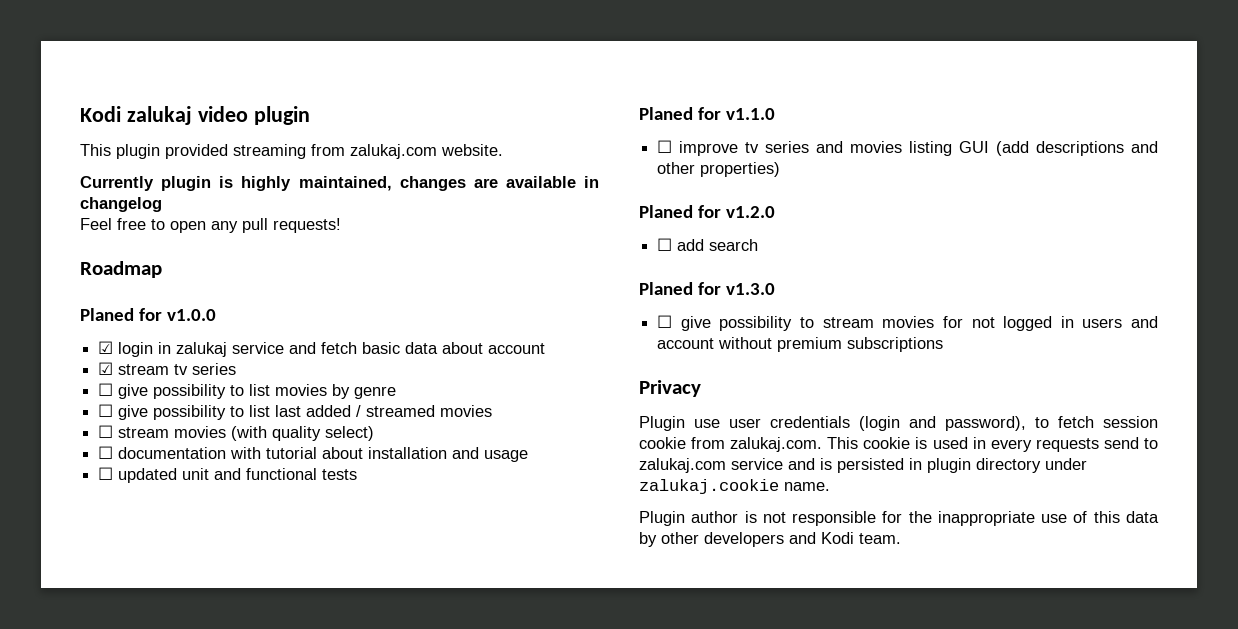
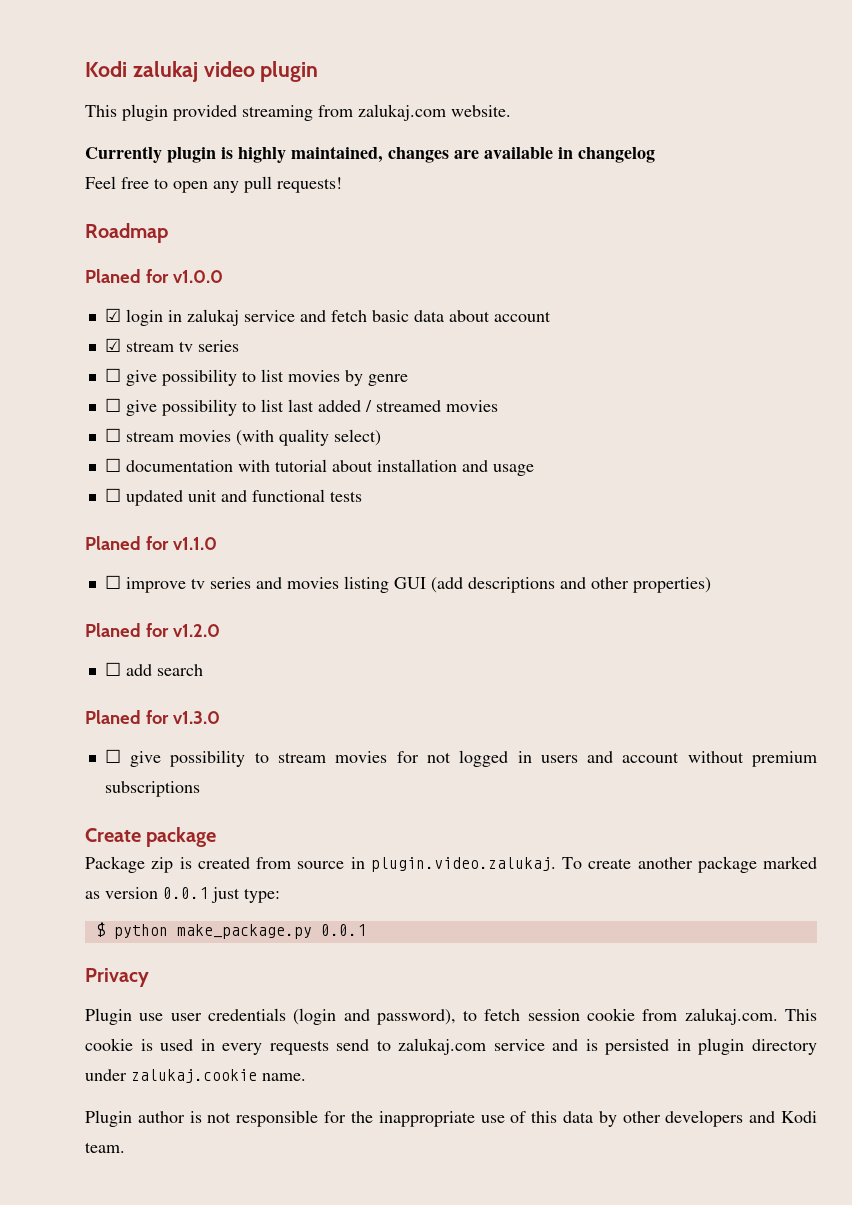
+ Create package
+ Package zip is created from source in plugin.video.zalukaj. To create another package marked as version 0.0.1 just type:
+ $ python make_package.py 0.0.1

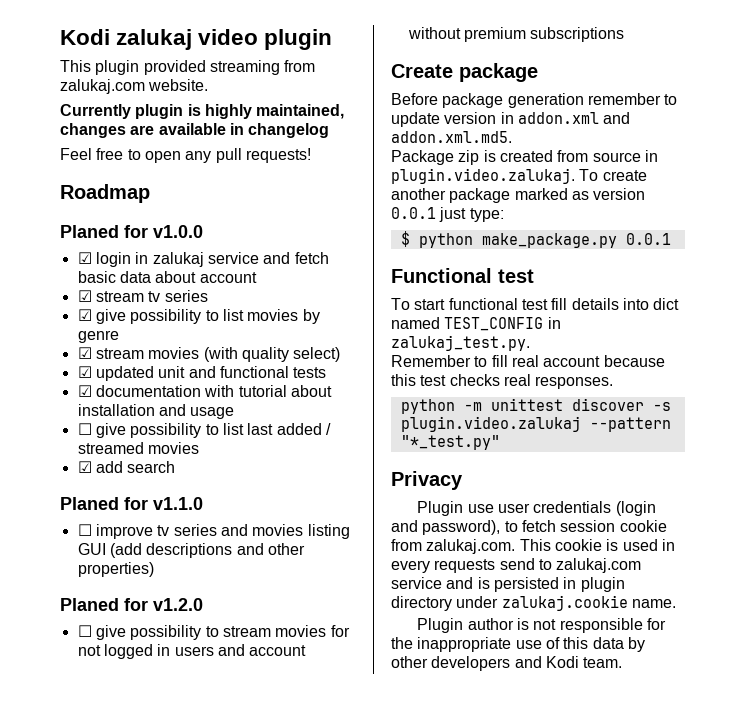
- ☐ give possibility to list movies by genre
+ ☑ give possibility to list movies by genre
+ ☑ stream movies (with quality select)
+ ☑ updated unit and functional tests
+ ☑ documentation with tutorial about installation and usage
- ☐ stream movies (with quality select)
- ☐ documentation with tutorial about installation and usage
- ☐ updated unit and functional tests
+ ☑ add search
- ☐ add search
- Planed for v1.3.0
+ Before package generation remember to update version in addon.xml and addon.xml.md5.
+ Functional test
+ To start functional test fill details into dict named TEST_CONFIG in zalukaj_test.py.
+ Remember to fill real account because this test checks real responses.
+ python -m unittest discover -s plugin.video.zalukaj --pattern "*_test.py"

